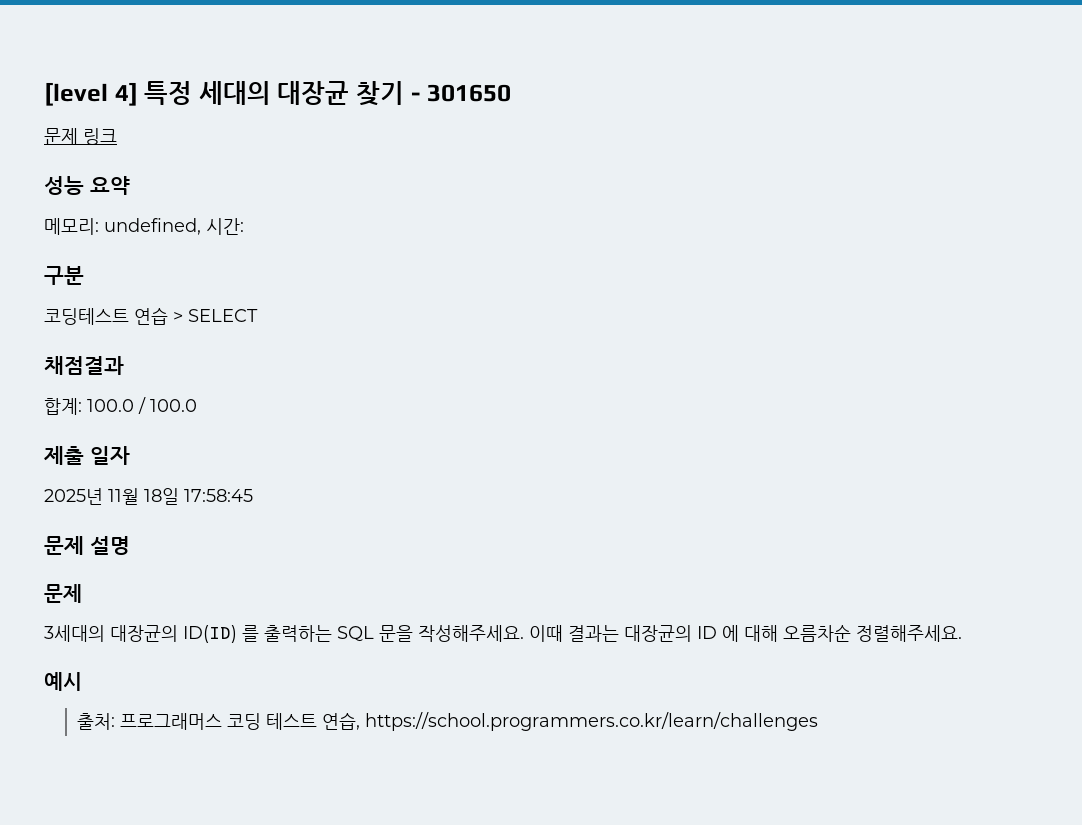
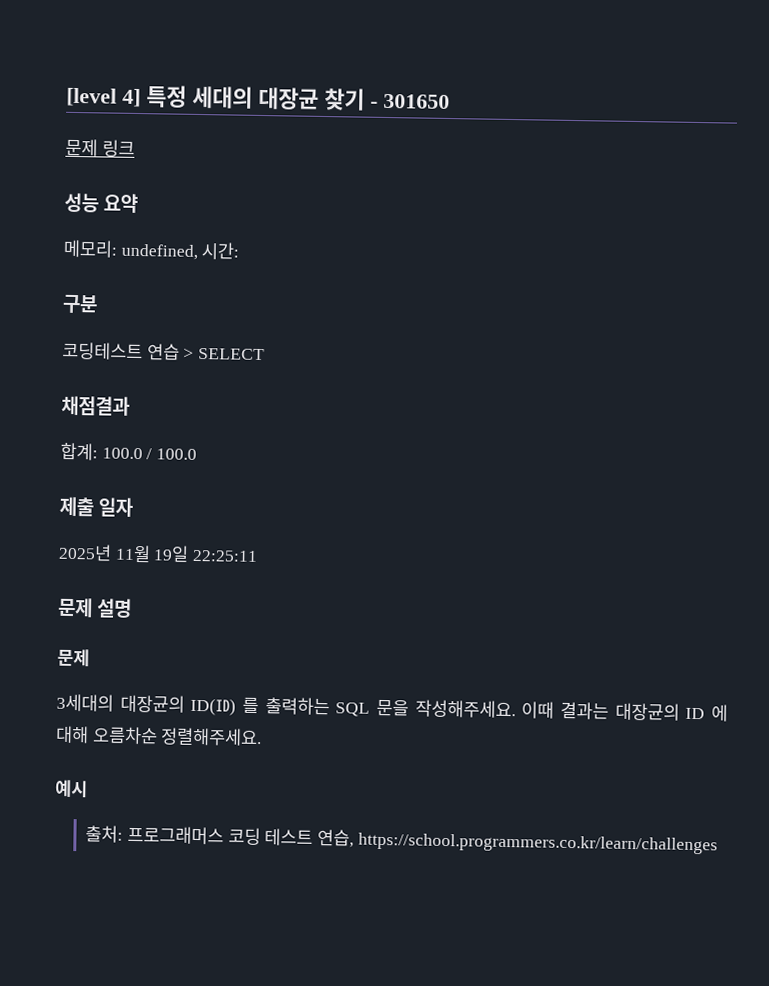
- 2025년 11월 18일 17:58:45
+ 2025년 11월 19일 22:25:11

